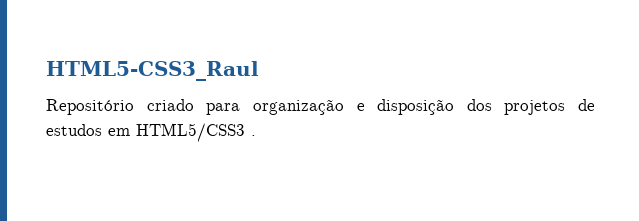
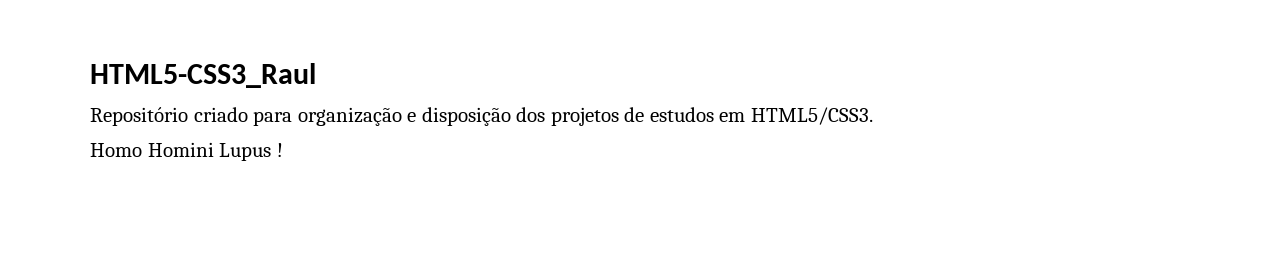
- Repositório criado para organização e disposição dos projetos de estudos em HTML5/CSS3 .
+ Repositório criado para organização e disposição dos projetos de estudos em HTML5/CSS3.
+ Homo Homini Lupus !

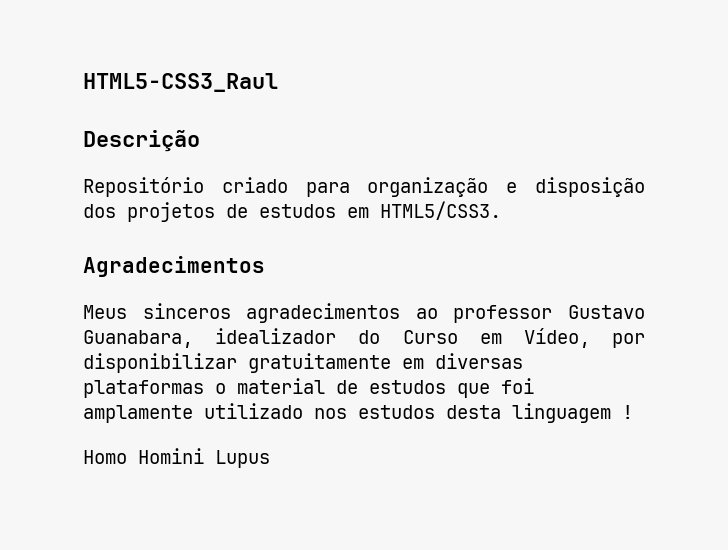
+ Descrição
+ Agradecimentos
+ Meus sinceros agradecimentos ao professor Gustavo Guanabara, idealizador do Curso em Vídeo, por disponibilizar gratuitamente em diversas plataformas o material de estudos que foi amplamente utilizado nos estudos desta linguagem !
- Homo Homini Lupus !
+ Homo Homini Lupus

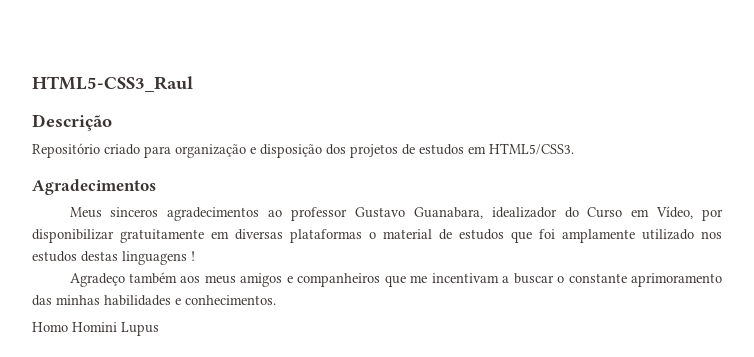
- Meus sinceros agradecimentos ao professor Gustavo Guanabara, idealizador do Curso em Vídeo, por disponibilizar gratuitamente em diversas plataformas o material de estudos que foi amplamente utilizado nos estudos desta linguagem !
+ Meus sinceros agradecimentos ao professor Gustavo Guanabara, idealizador do Curso em Vídeo, por disponibilizar gratuitamente em diversas plataformas o material de estudos que foi amplamente utilizado nos estudos destas linguagens !
+ Agradeço também aos meus amigos e companheiros que me incentivam a buscar o constante aprimoramento das minhas habilidades e conhecimentos.

